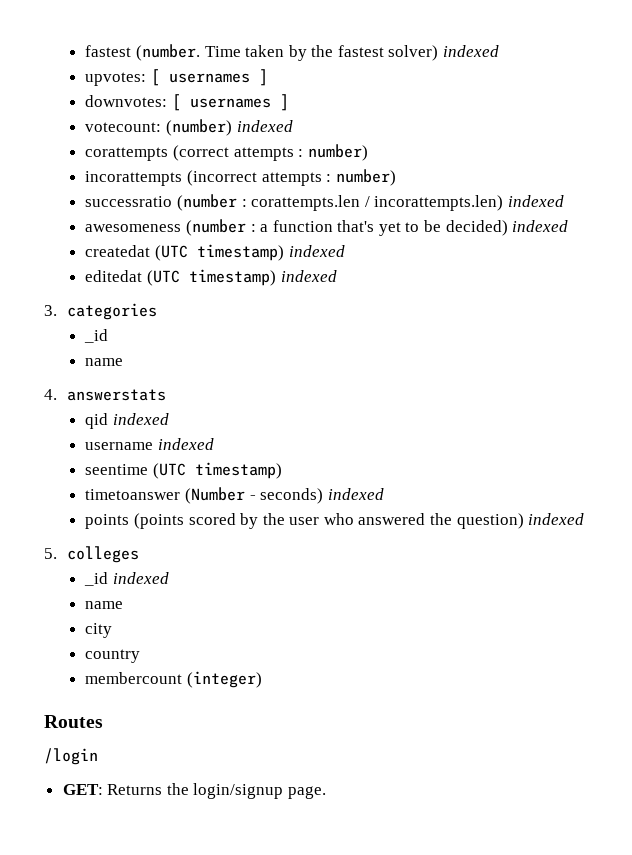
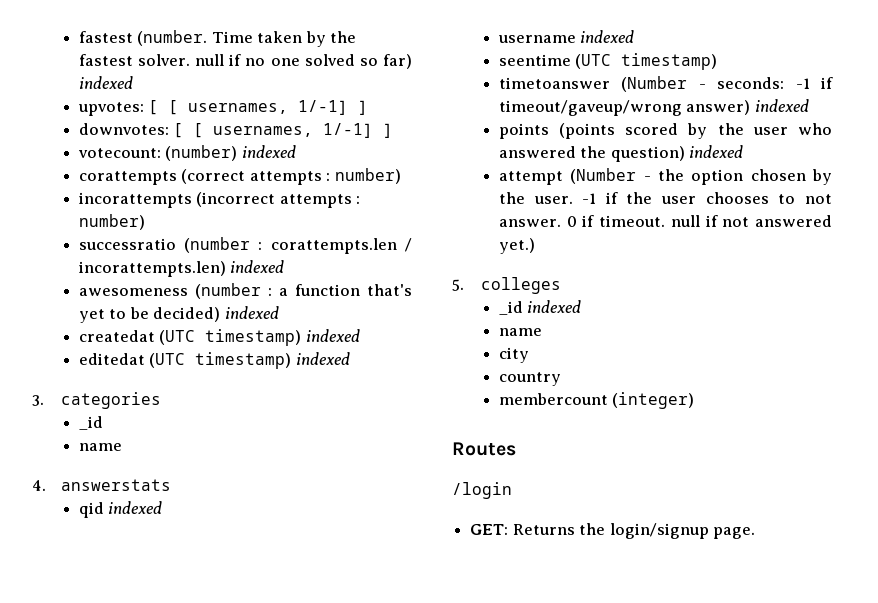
- Time taken by the fastest solver) indexed
+ Time taken by the fastest solver. null if no one solved so far) indexed
- upvotes: [ usernames ]
+ upvotes: [ [ usernames, 1/-1] ]
- downvotes: [ usernames ]
+ downvotes: [ [ usernames, 1/-1] ]
- timetoanswer (Number - seconds) indexed
+ timetoanswer (Number - seconds: -1 if timeout/gaveup/wrong answer) indexed
+ attempt (Number - the option chosen by the user. -1 if the user chooses to not answer. 0 if timeout. null if not answered yet.)

